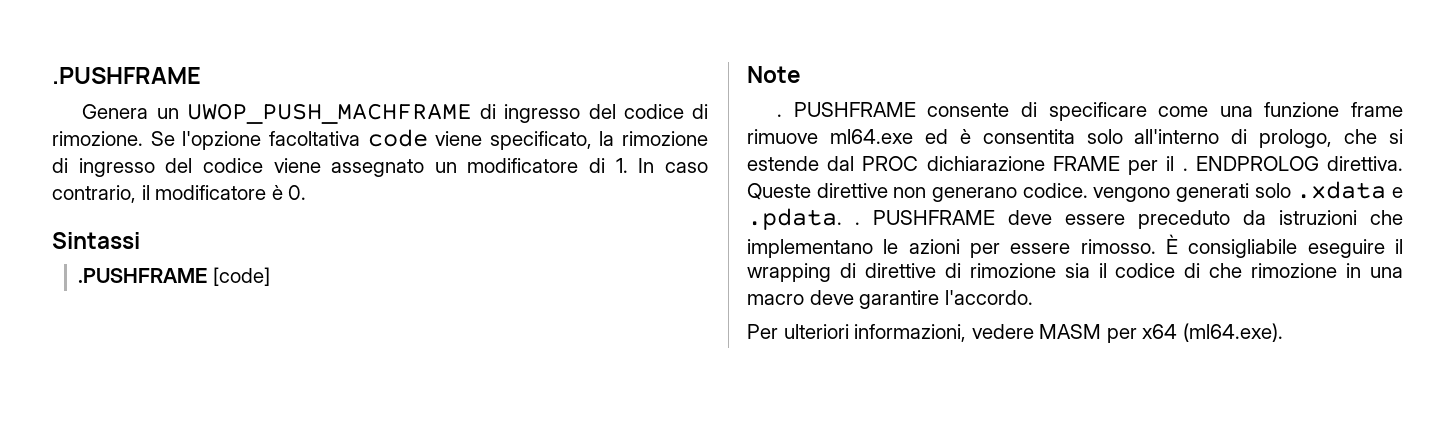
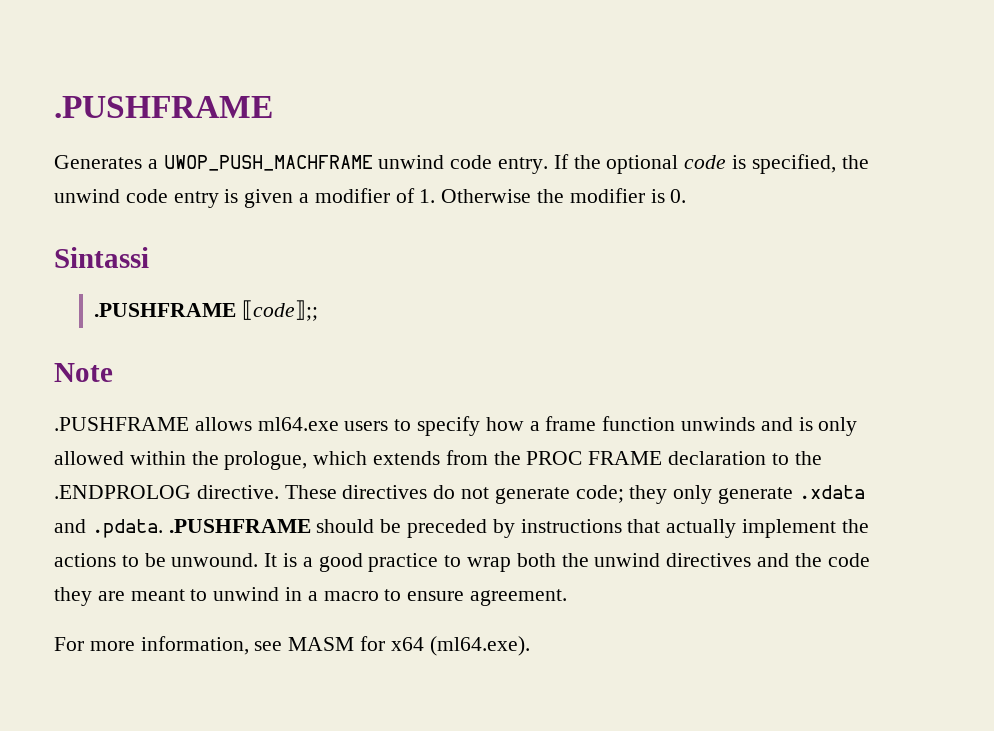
- Genera un UWOP_PUSH_MACHFRAME di ingresso del codice di rimozione. Se l'opzione facoltativa code viene specificato, la rimozione di ingresso del codice viene assegnato un modificatore di 1. In caso contrario, il modificatore è 0.
+ Generates a UWOP_PUSH_MACHFRAME unwind code entry. If the optional code is specified, the unwind code entry is given a modifier of 1. Otherwise the modifier is 0.
- .PUSHFRAME [code]
+ .PUSHFRAME ⟦code⟧;;
- . PUSHFRAME consente di specificare come una funzione frame rimuove ml64.exe ed è consentita solo all'interno di prologo, che si estende dal PROC dichiarazione FRAME per il . ENDPROLOG direttiva. Queste direttive non generano codice. vengono generati solo .xdata e .pdata. . PUSHFRAME deve essere preceduto da istruzioni che implementano le azioni per essere rimosso. È consigliabile eseguire il wrapping di direttive di rimozione sia il codice di che rimozione in una macro deve garantire l'accordo.
- Per ulteriori informazioni, vedere MASM per x64 (ml64.exe).
+ .PUSHFRAME allows ml64.exe users to specify how a frame function unwinds and is only allowed within the prologue, which extends from the PROC FRAME declaration to the .ENDPROLOG directive. These directives do not generate code; they only generate .xdata and .pdata. .PUSHFRAME should be preceded by instructions that actually implement the actions to be unwound. It is a good practice to wrap both the unwind directives and the code they are meant to unwind in a macro to ensure agreement.
+ For more information, see MASM for x64 (ml64.exe).

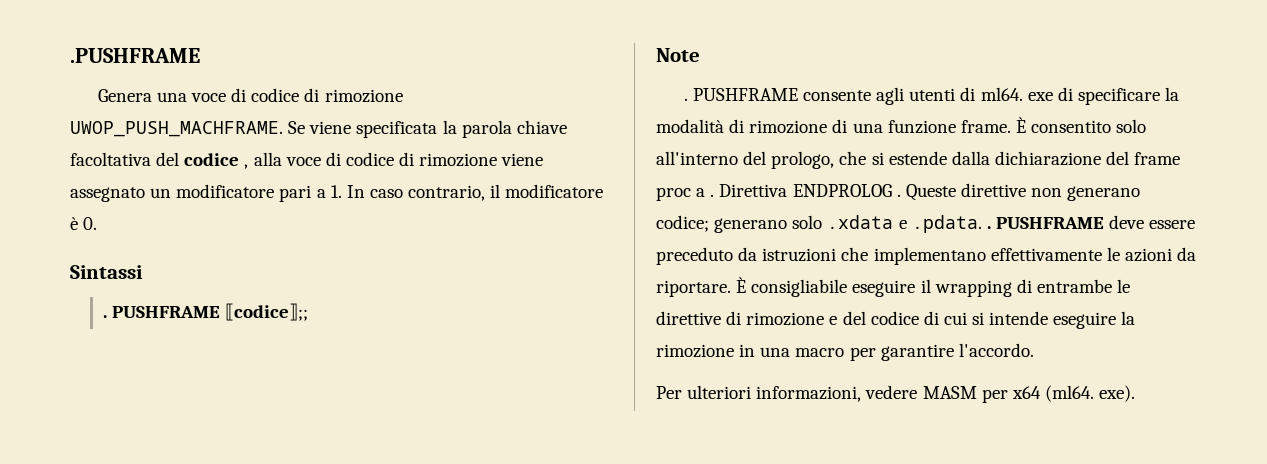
- Generates a UWOP_PUSH_MACHFRAME unwind code entry. If the optional code is specified, the unwind code entry is given a modifier of 1. Otherwise the modifier is 0.
+ Genera una voce di codice di rimozione UWOP_PUSH_MACHFRAME. Se viene specificata la parola chiave facoltativa del codice , alla voce di codice di rimozione viene assegnato un modificatore pari a 1. In caso contrario, il modificatore è 0.
  Sintassi
- .PUSHFRAME ⟦code⟧;;
+ . PUSHFRAME ⟦codice⟧;;
  Note
- .PUSHFRAME allows ml64.exe users to specify how a frame function unwinds and is only allowed within the prologue, which extends from the PROC FRAME declaration to the .ENDPROLOG directive. These directives do not generate code; they only generate .xdata and .pdata. .PUSHFRAME should be preceded by instructions that actually implement the actions to be unwound. It is a good practice to wrap both the unwind directives and the code they are meant to unwind in a macro to ensure agreement.
- For more information, see MASM for x64 (ml64.exe).
+ . PUSHFRAME consente agli utenti di ml64. exe di specificare la modalità di rimozione di una funzione frame. È consentito solo all'interno del prologo, che si estende dalla dichiarazione del frame proc a . Direttiva ENDPROLOG . Queste direttive non generano codice; generano solo .xdata e .pdata. . PUSHFRAME deve essere preceduto da istruzioni che implementano effettivamente le azioni da riportare. È consigliabile eseguire il wrapping di entrambe le direttive di rimozione e del codice di cui si intende eseguire la rimozione in una macro per garantire l'accordo.
+ Per ulteriori informazioni, vedere MASM per x64 (ml64. exe).

